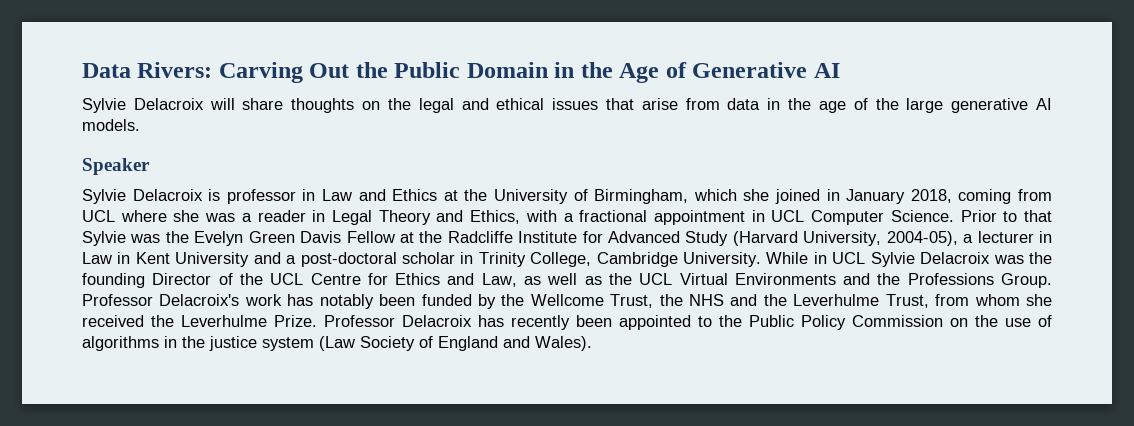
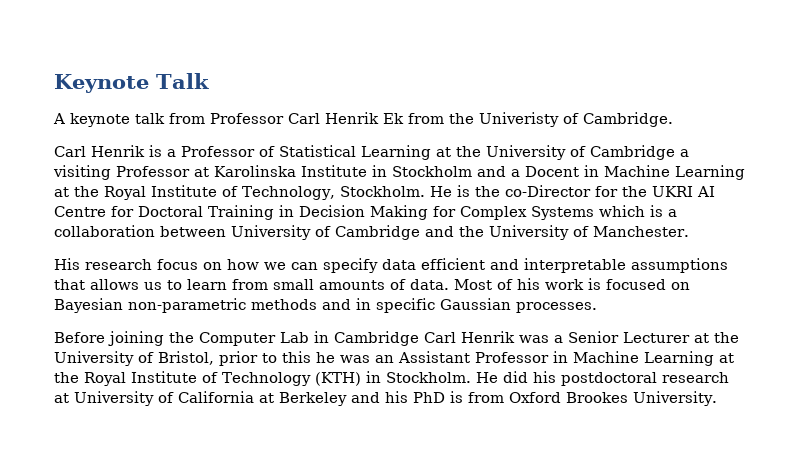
- Data Rivers: Carving Out the Public Domain in the Age of Generative AI
- Sylvie Delacroix will share thoughts on the legal and ethical issues that arise from data in the age of the large generative AI models.
- Speaker
- Sylvie Delacroix is professor in Law and Ethics at the University of Birmingham, which she joined in January 2018, coming from UCL where she was a reader in Legal Theory and Ethics, with a fractional appointment in UCL Computer Science. Prior to that Sylvie was the Evelyn Green Davis Fellow at the Radcliffe Institute for Advanced Study (Harvard University, 2004-05), a lecturer in Law in Kent University and a post-doctoral scholar in Trinity College, Cambridge University. While in UCL Sylvie Delacroix was the founding Director of the UCL Centre for Ethics and Law, as well as the UCL Virtual Environments and the Professions Group. Professor Delacroix's work has notably been funded by the Wellcome Trust, the NHS and the Leverhulme Trust, from whom she received the Leverhulme Prize. Professor Delacroix has recently been appointed to the Public Policy Commission on the use of algorithms in the justice system (Law Society of England and Wales).
+ Keynote Talk
+ A keynote talk from Professor Carl Henrik Ek from the Univeristy of Cambridge.
+ Carl Henrik is a Professor of Statistical Learning at the University of Cambridge a visiting Professor at Karolinska Institute in Stockholm and a Docent in Machine Learning at the Royal Institute of Technology, Stockholm. He is the co-Director for the UKRI AI Centre for Doctoral Training in Decision Making for Complex Systems which is a collaboration between University of Cambridge and the University of Manchester.
+ His research focus on how we can specify data efficient and interpretable assumptions that allows us to learn from small amounts of data. Most of his work is focused on Bayesian non-parametric methods and in specific Gaussian processes.
+ Before joining the Computer Lab in Cambridge Carl Henrik was a Senior Lecturer at the University of Bristol, prior to this he was an Assistant Professor in Machine Learning at the Royal Institute of Technology (KTH) in Stockholm. He did his postdoctoral research at University of California at Berkeley and his PhD is from Oxford Brookes University.

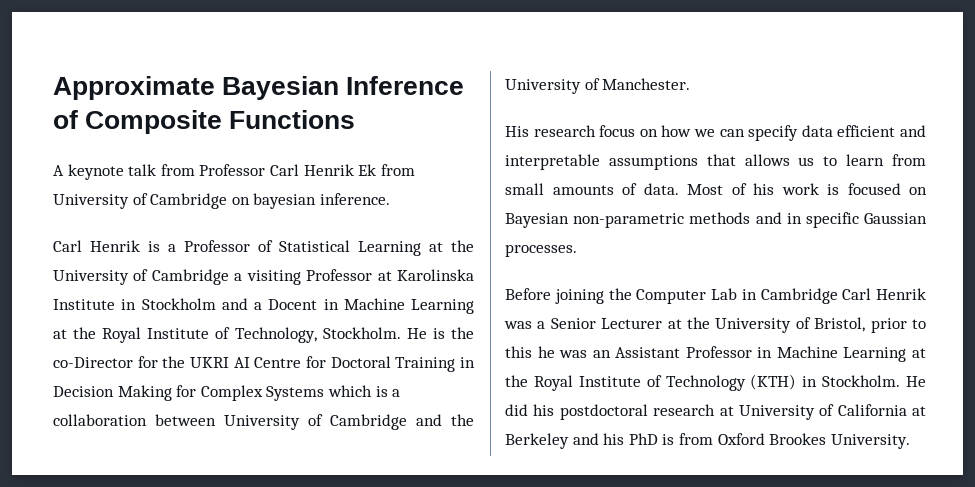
- Keynote Talk
+ Approximate Bayesian Inference of Composite Functions
- A keynote talk from Professor Carl Henrik Ek from the Univeristy of Cambridge.
+ A keynote talk from Professor Carl Henrik Ek from University of Cambridge on bayesian inference.

